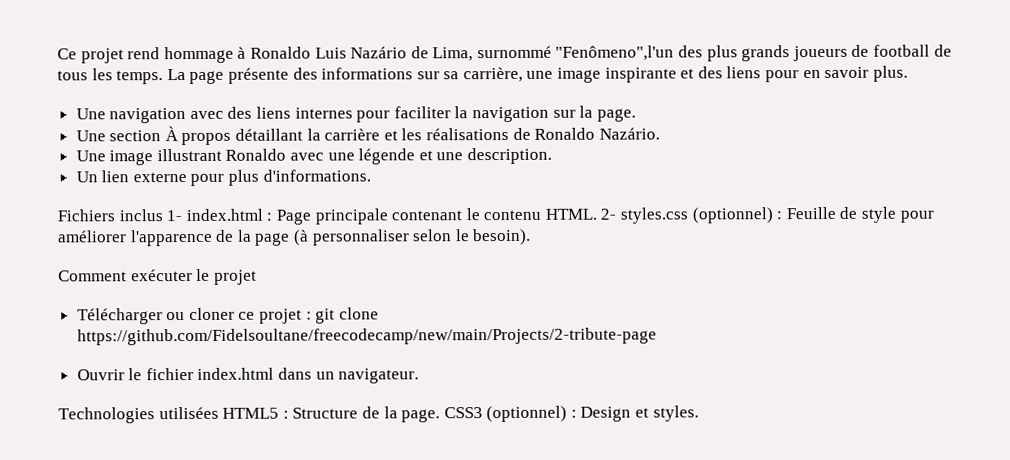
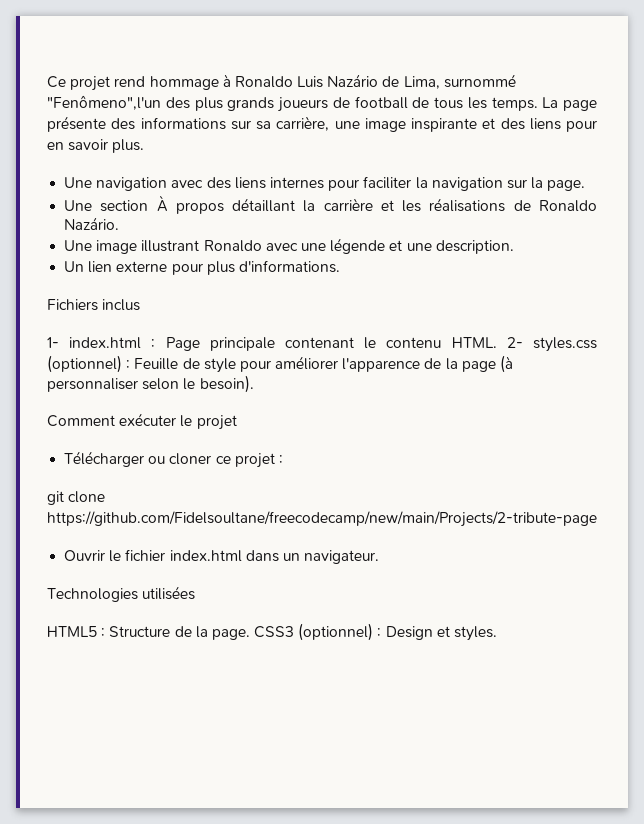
- Fichiers inclus 1- index.html : Page principale contenant le contenu HTML.
+ Fichiers inclus
+ 1- index.html : Page principale contenant le contenu HTML.
- Télécharger ou cloner ce projet : git clone https://github.com/Fidelsoultane/freecodecamp/new/main/Projects/2-tribute-page
+ Télécharger ou cloner ce projet :
+ git clone https://github.com/Fidelsoultane/freecodecamp/new/main/Projects/2-tribute-page
- Technologies utilisées HTML5 : Structure de la page.
+ Technologies utilisées
+ HTML5 : Structure de la page.

